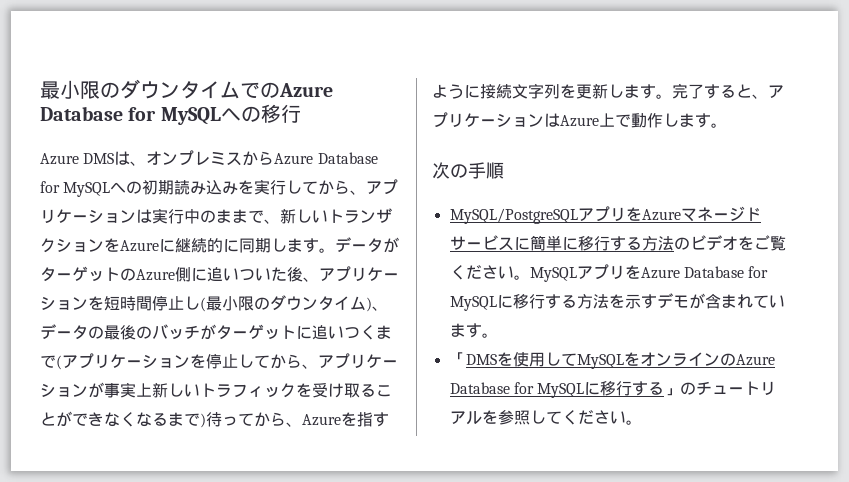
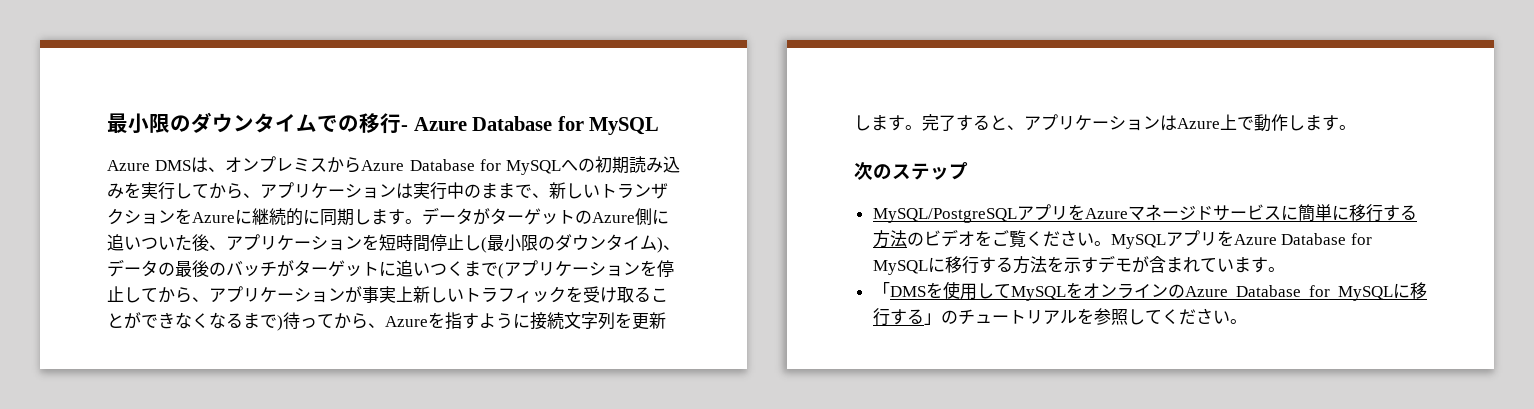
- 最小限のダウンタイムでのAzure Database for MySQLへの移行
+ 最小限のダウンタイムでの移行- Azure Database for MySQL
- 次の手順
+ 次のステップ

